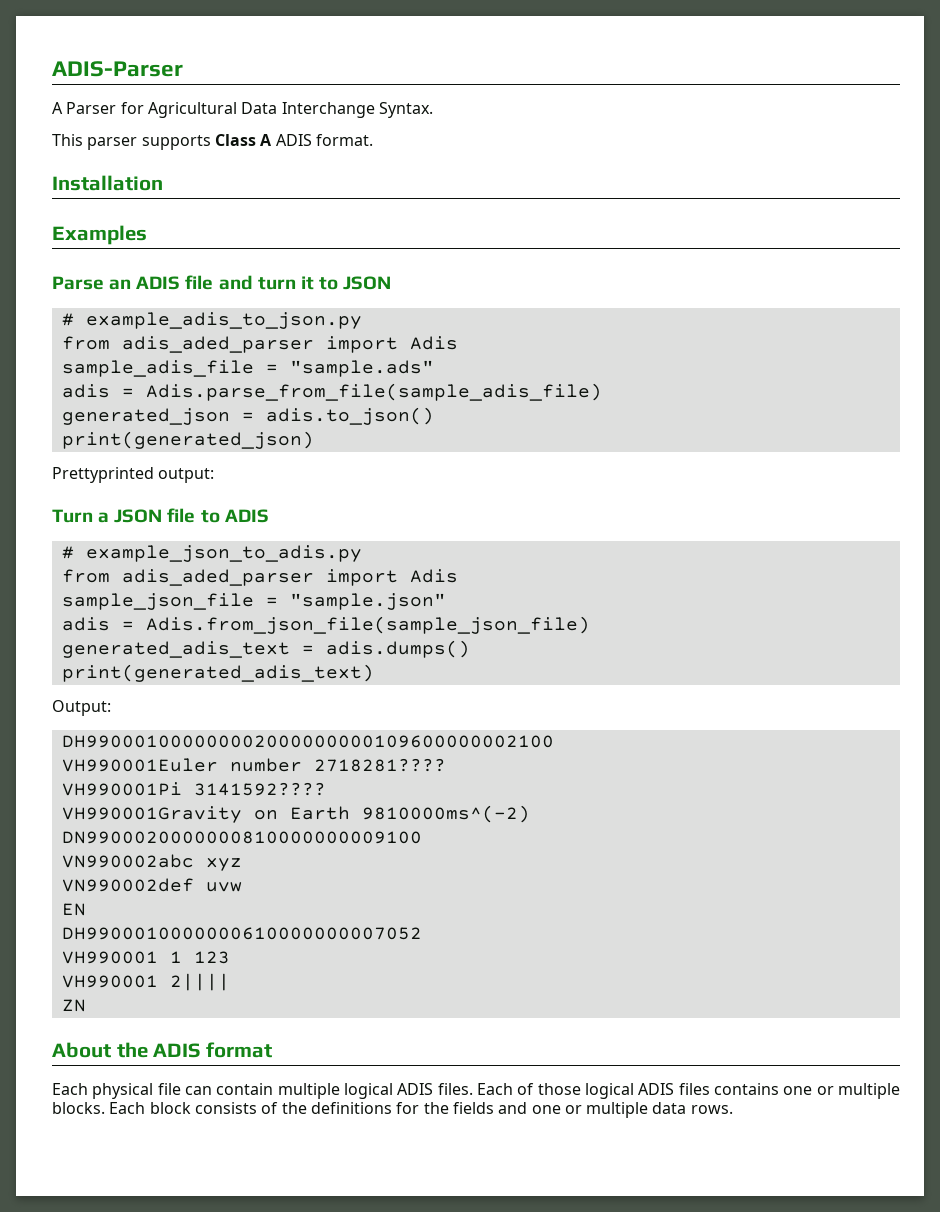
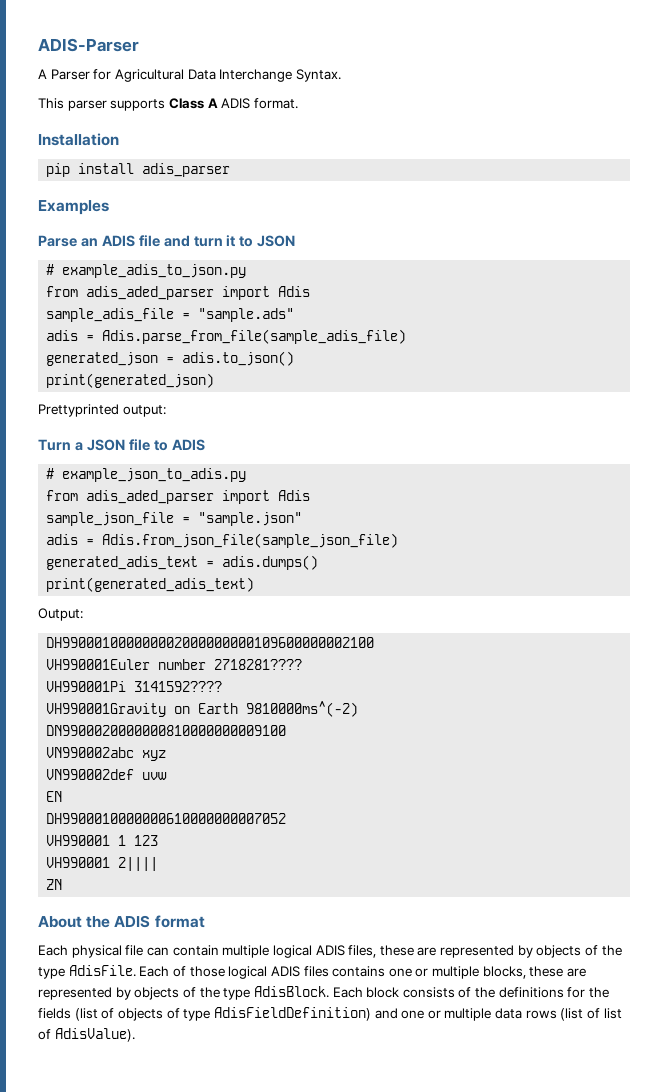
+ pip install adis_parser
- Each physical file can contain multiple logical ADIS files.
+ Each physical file can contain multiple logical ADIS files, these are represented by objects of the type AdisFile.
- Each of those logical ADIS files contains one or multiple blocks.
+ Each of those logical ADIS files contains one or multiple blocks, these are represented by objects of the type AdisBlock.
- Each block consists of the definitions for the fields and one or multiple data rows.
+ Each block consists of the definitions for the fields (list of objects of type AdisFieldDefinition) and one or multiple data rows (list of list of AdisValue).

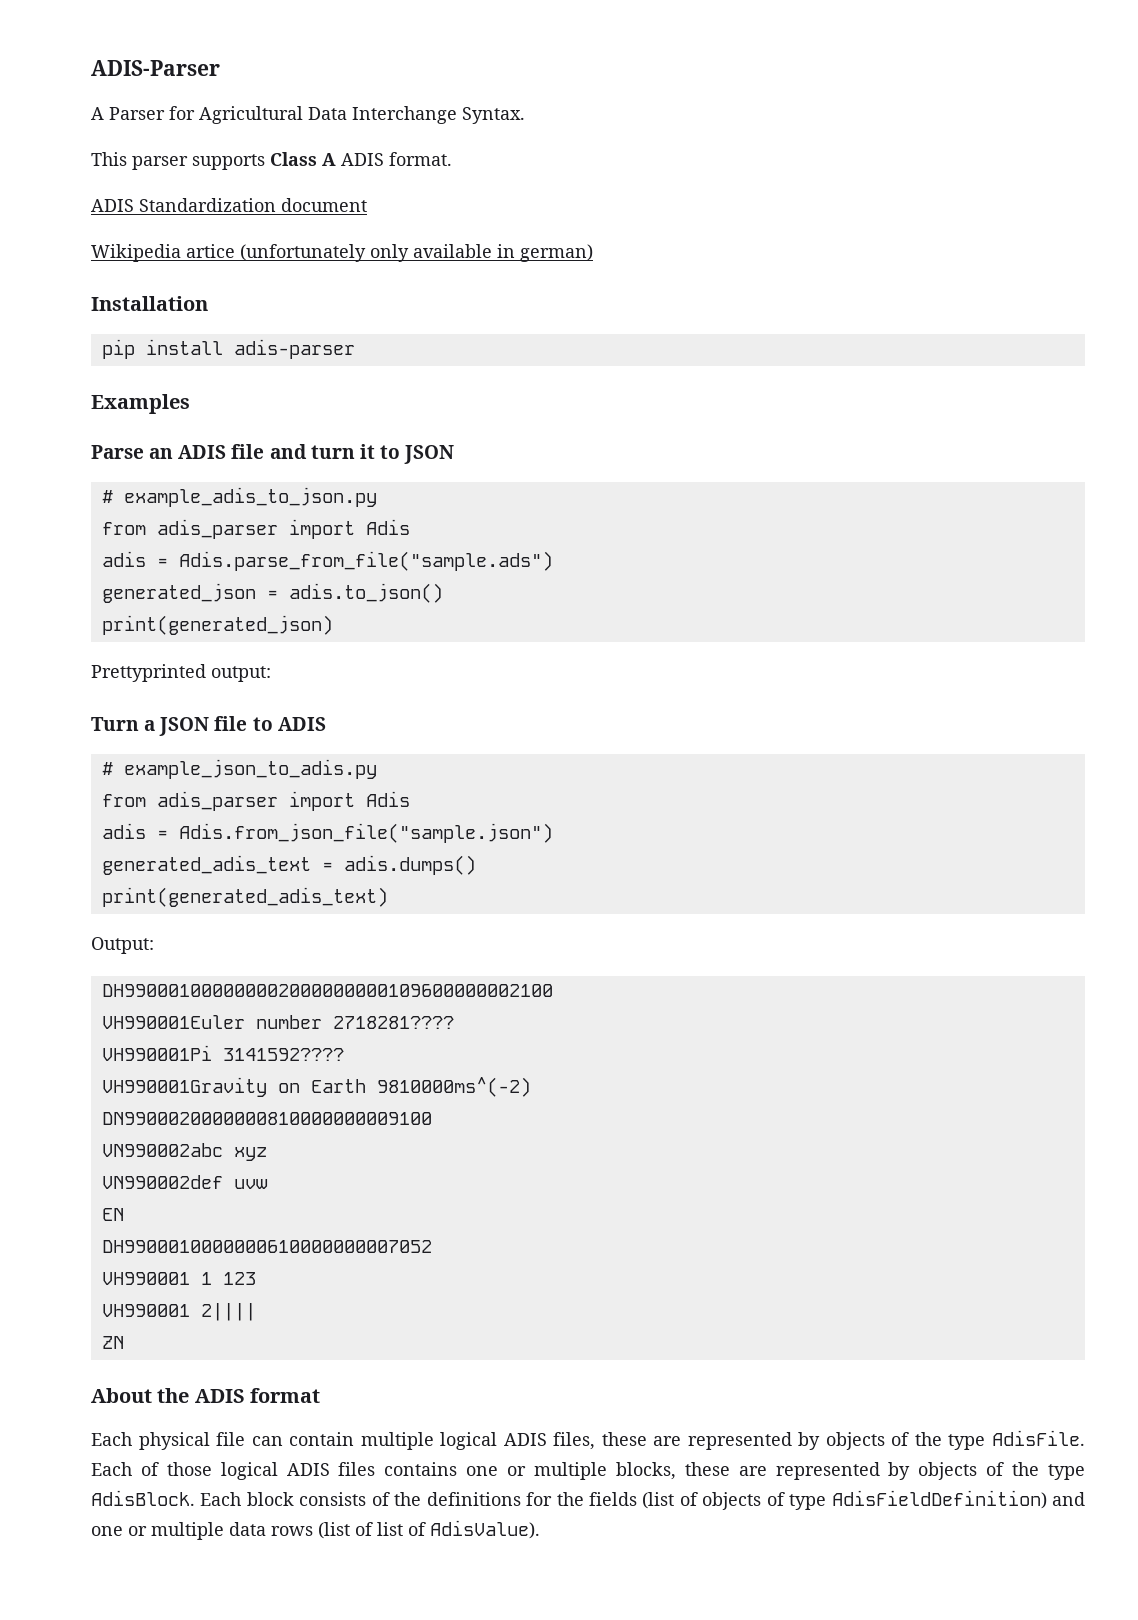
+ ADIS Standardization document
+ Wikipedia artice (unfortunately only available in german)
- pip install adis_parser
+ pip install adis-parser
  # example_adis_to_json.py
- from adis_aded_parser import Adis
- sample_adis_file = "sample.ads"
- adis = Adis.parse_from_file(sample_adis_file)
+ from adis_parser import Adis
+ adis = Adis.parse_from_file("sample.ads")
  # example_json_to_adis.py
- from adis_aded_parser import Adis
- sample_json_file = "sample.json"
- adis = Adis.from_json_file(sample_json_file)
+ from adis_parser import Adis
+ adis = Adis.from_json_file("sample.json")

